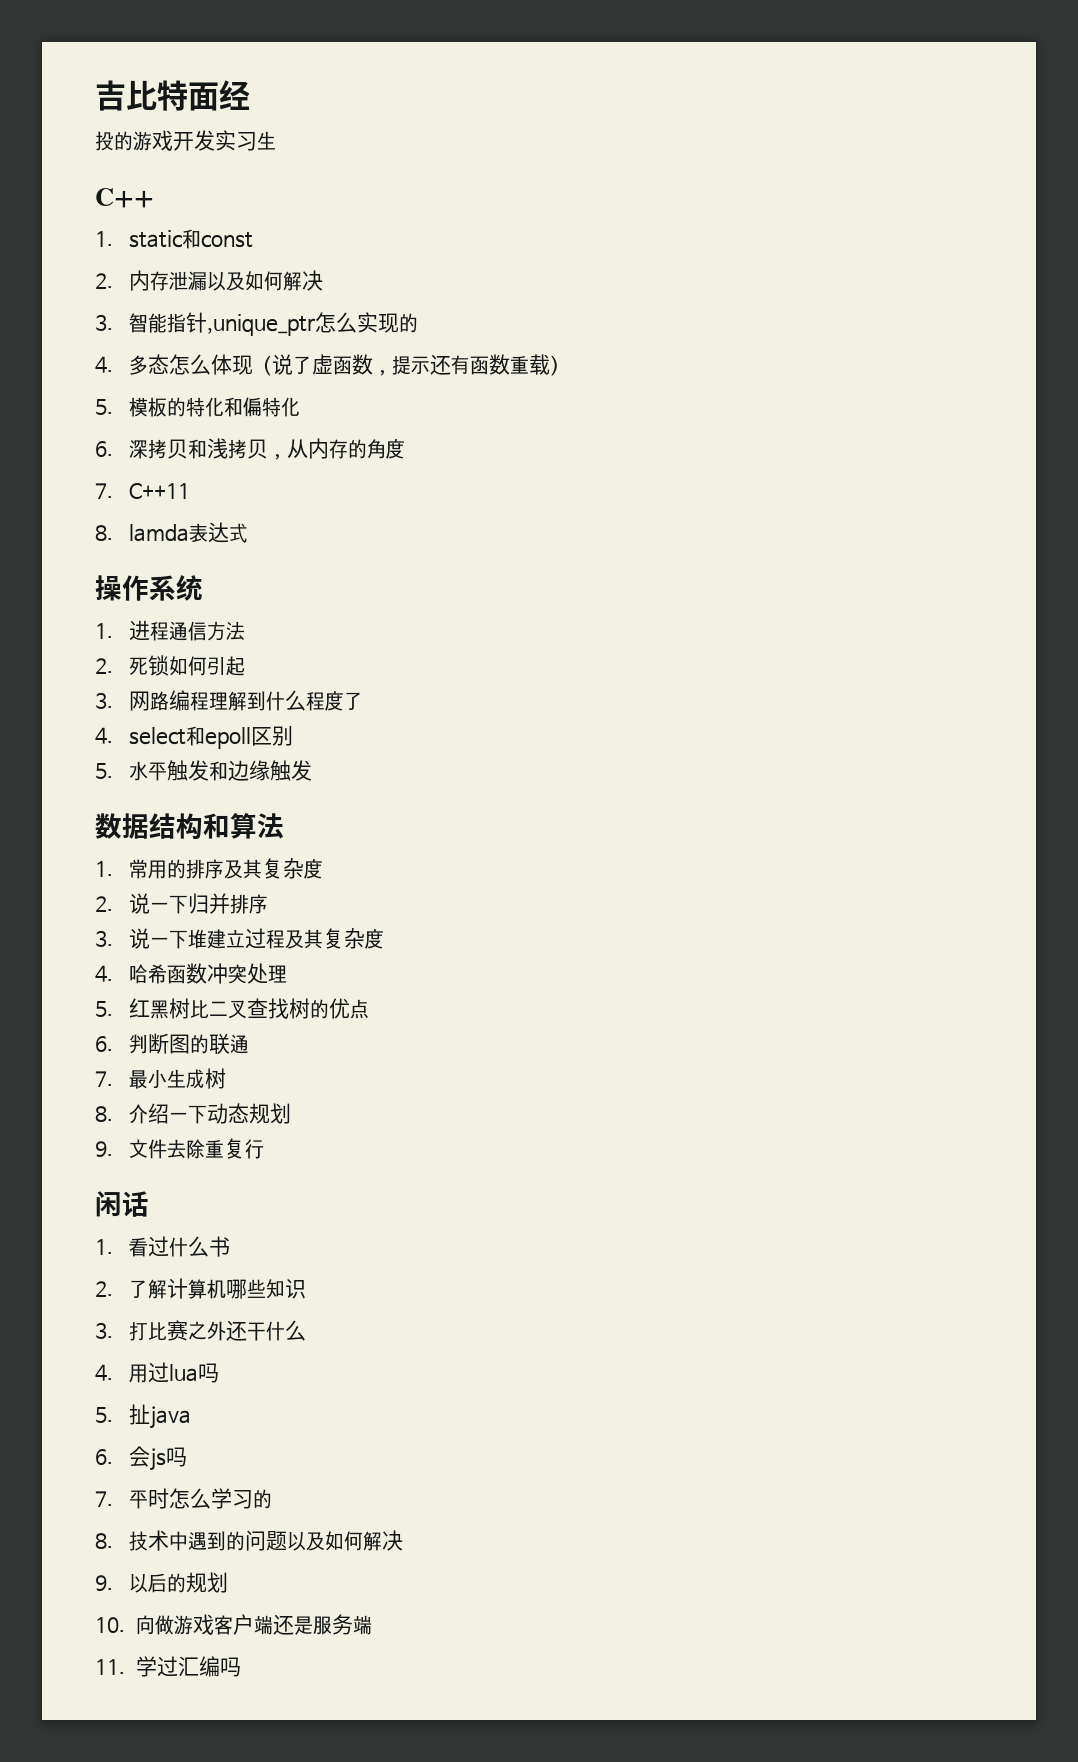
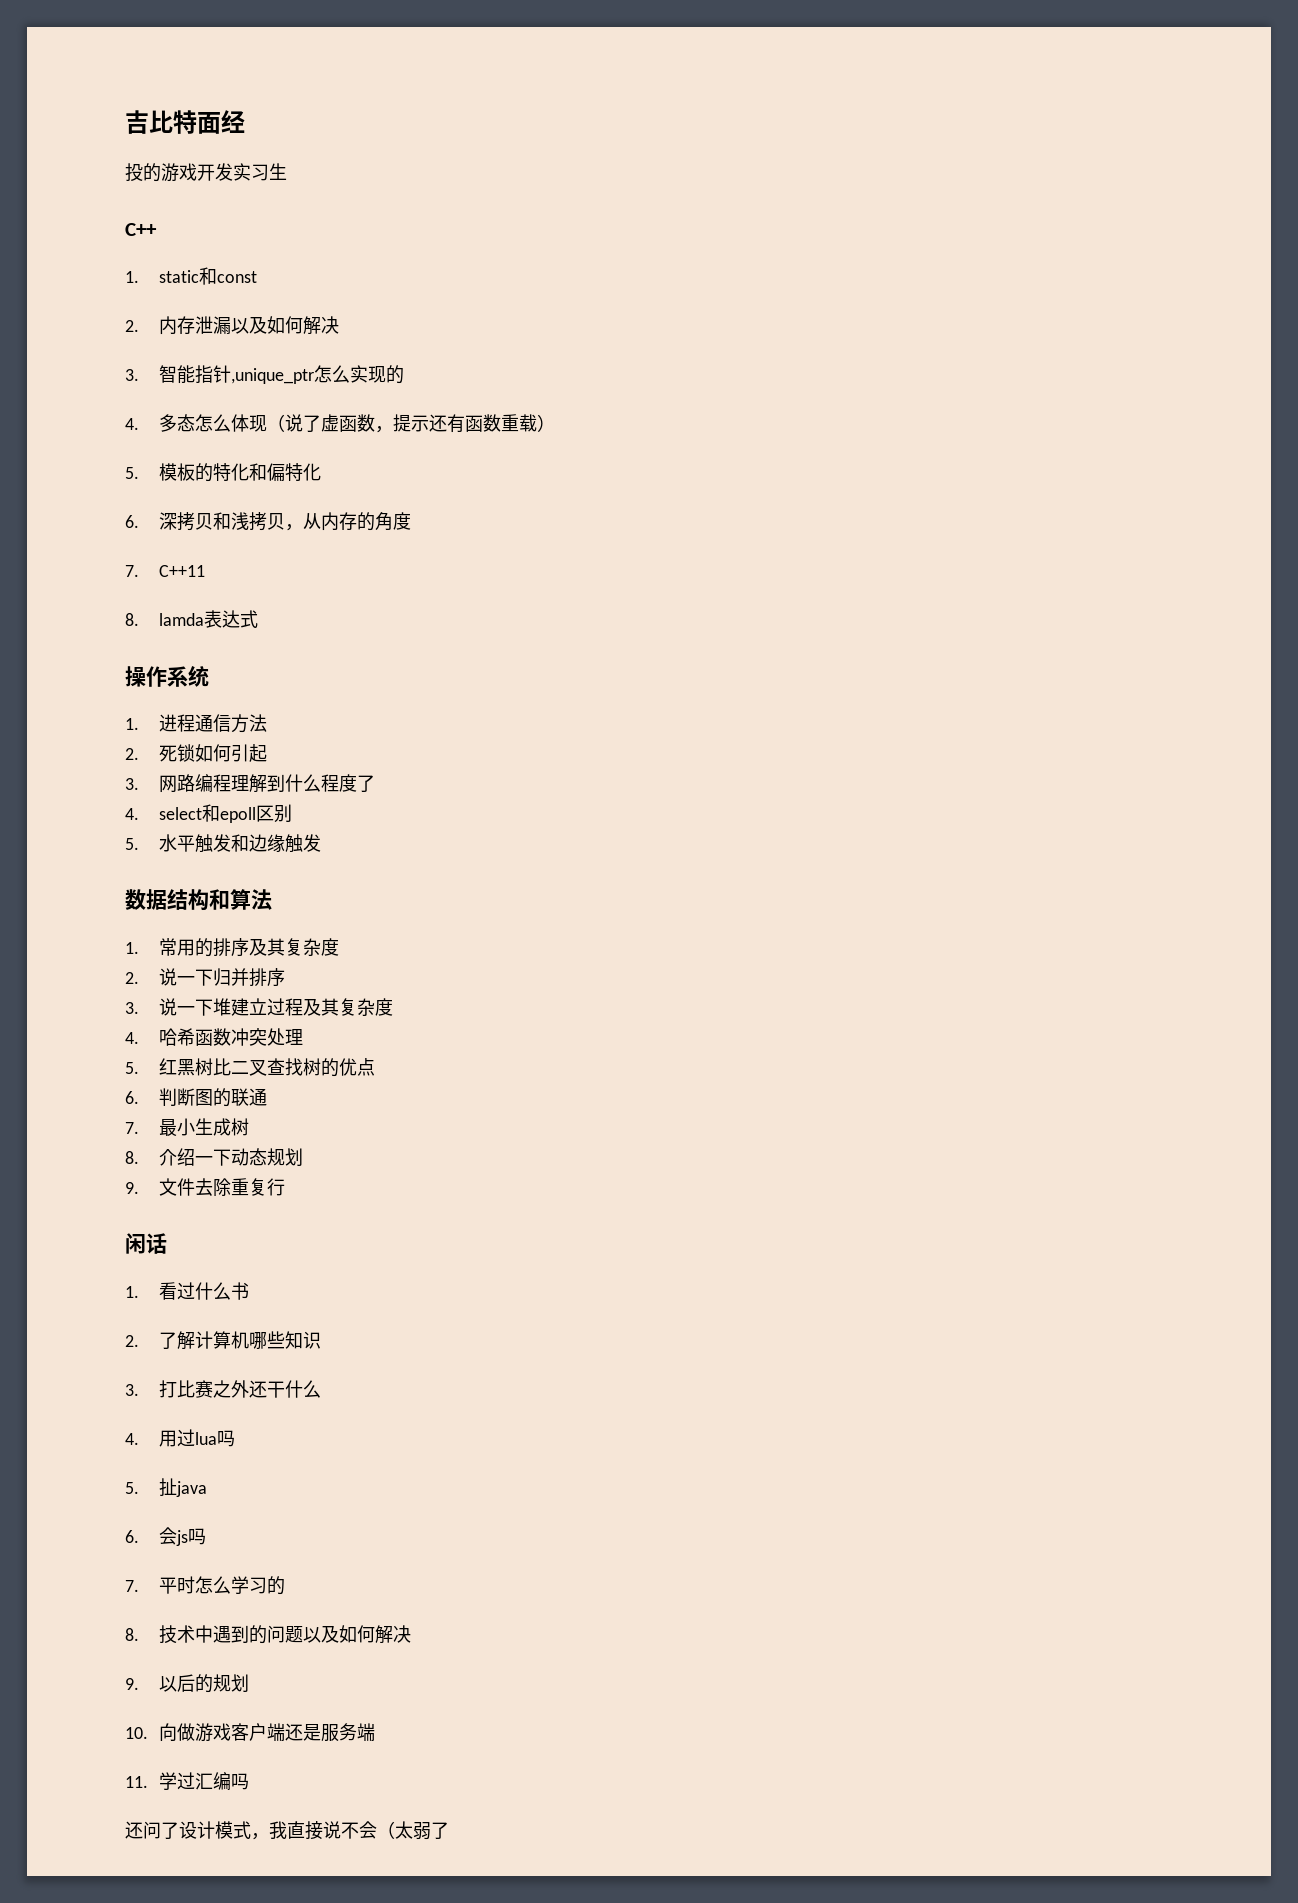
+ 还问了设计模式，我直接说不会（太弱了

